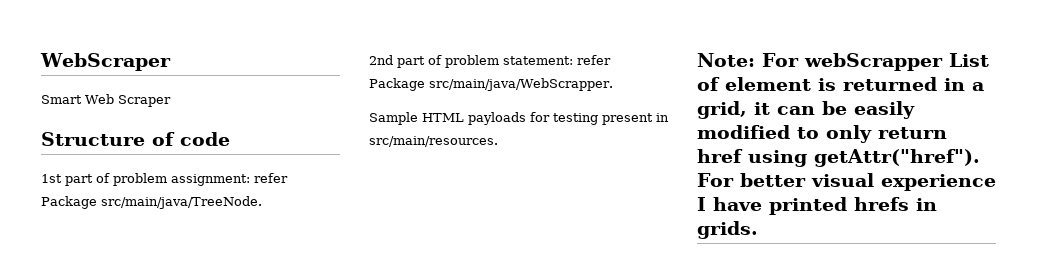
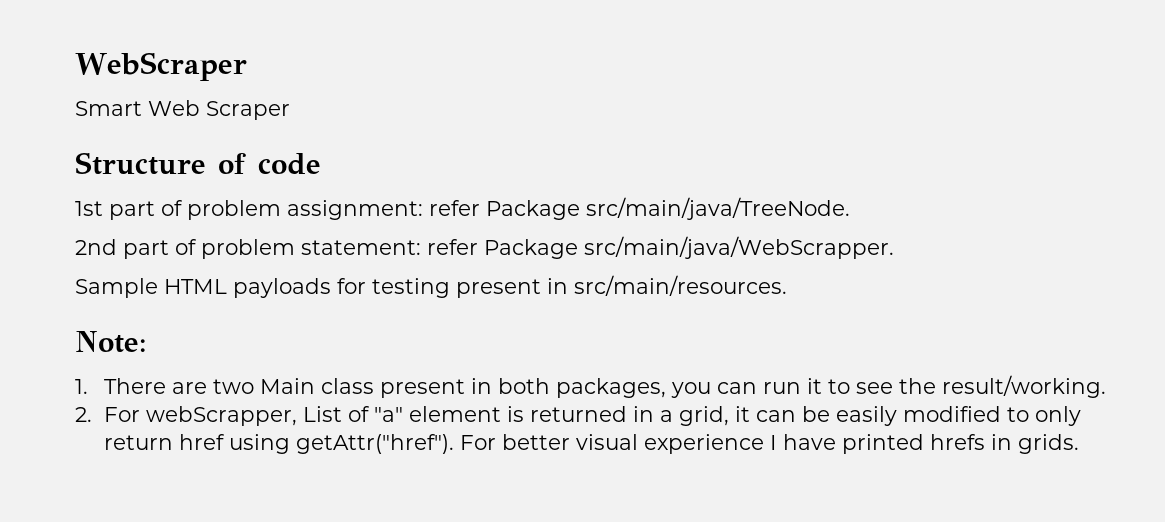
- Note: For webScrapper List of element is returned in a grid, it can be easily modified to only return href using getAttr("href").
+ Note:
+ 1. There are two Main class present in both packages, you can run it to see the result/working.
+ 2. For webScrapper, List of "a" element is returned in a grid, it can be easily modified to only return href using getAttr("href").

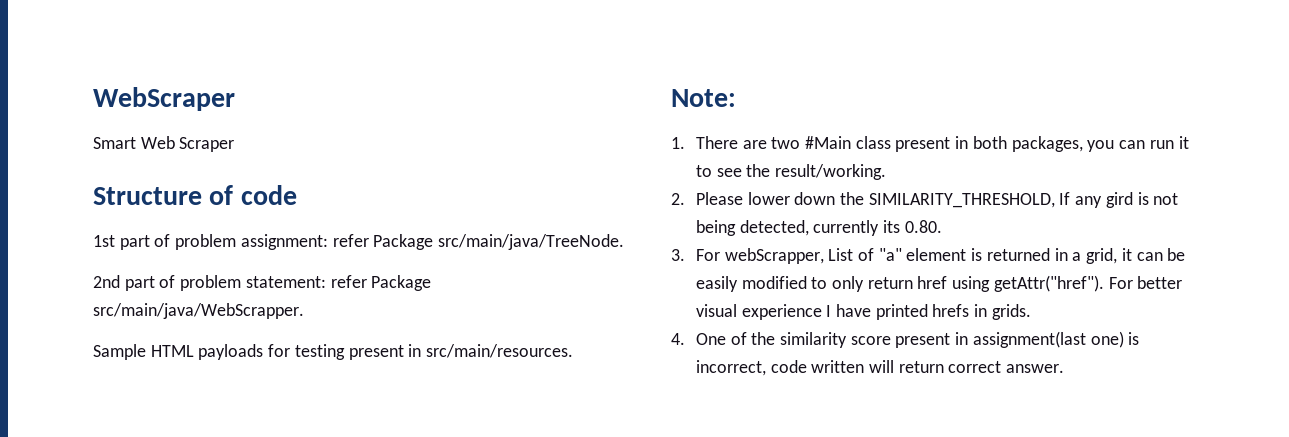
- 1. There are two Main class present in both packages, you can run it to see the result/working.
+ 1. There are two #Main class present in both packages, you can run it to see the result/working.
- 2. For webScrapper, List of "a" element is returned in a grid, it can be easily modified to only return href using getAttr("href").
+ 2. Please lower down the SIMILARITY_THRESHOLD, If any gird is not being detected, currently its 0.80.
+ 3. For webScrapper, List of "a" element is returned in a grid, it can be easily modified to only return href using getAttr("href").
+ 4. One of the similarity score present in assignment(last one) is incorrect, code written will return correct answer.

